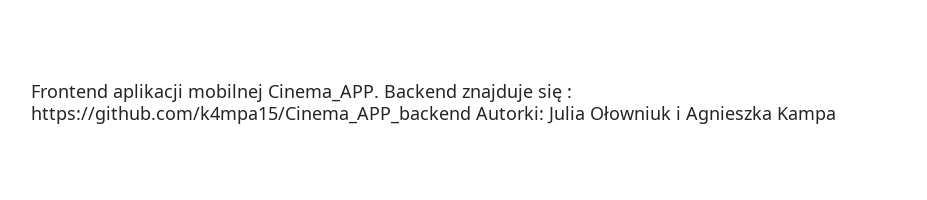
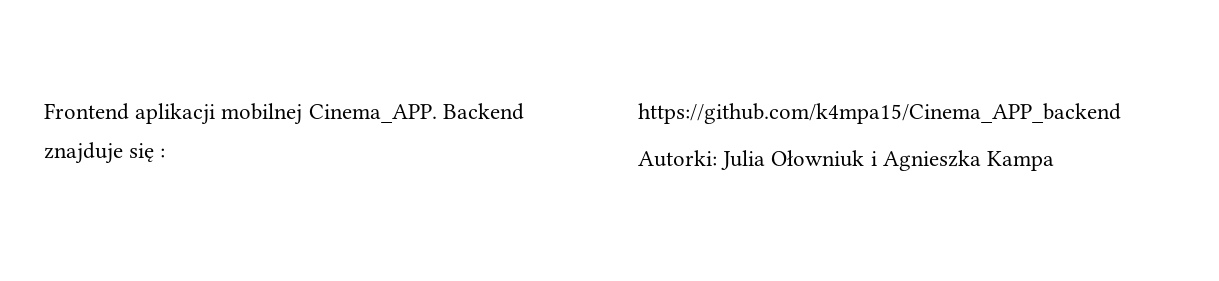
- Backend znajduje się : https://github.com/k4mpa15/Cinema_APP_backend Autorki: Julia Ołowniuk i Agnieszka Kampa
+ Backend znajduje się : https://github.com/k4mpa15/Cinema_APP_backend
+ Autorki: Julia Ołowniuk i Agnieszka Kampa

